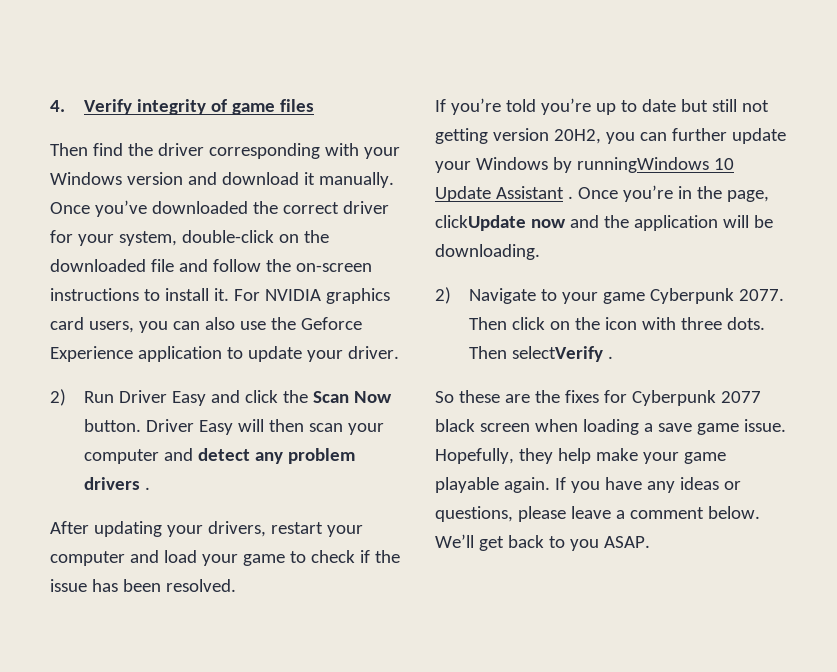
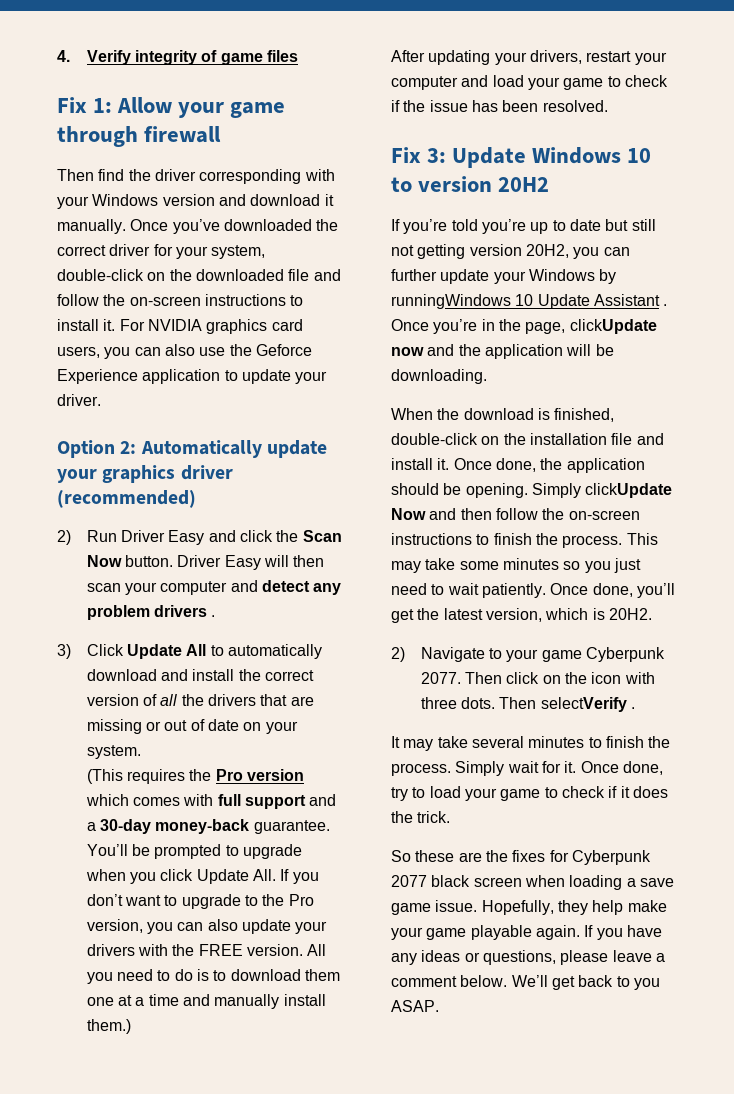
+ Fix 1: Allow your game through firewall
+ Option 2: Automatically update your graphics driver (recommended)
+ 3) Click Update All to automatically download and install the correct version of all the drivers that are missing or out of date on your system.
+ (This requires the Pro version which comes with full support and a 30-day money-back guarantee. You’ll be prompted to upgrade when you click Update All. If you don’t want to upgrade to the Pro version, you can also update your drivers with the FREE version. All you need to do is to download them one at a time and manually install them.)
+ Fix 3: Update Windows 10 to version 20H2
+ When the download is finished, double-click on the installation file and install it. Once done, the application should be opening. Simply clickUpdate Now and then follow the on-screen instructions to finish the process. This may take some minutes so you just need to wait patiently. Once done, you’ll get the latest version, which is 20H2.
+ It may take several minutes to finish the process. Simply wait for it. Once done, try to load your game to check if it does the trick.

